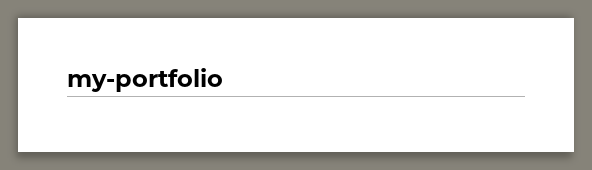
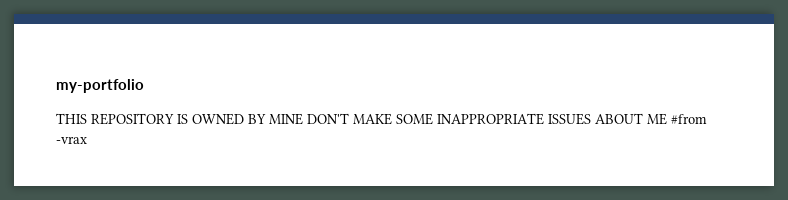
+ THIS REPOSITORY IS OWNED BY MINE DON'T MAKE SOME INAPPROPRIATE ISSUES ABOUT ME #from -vrax

